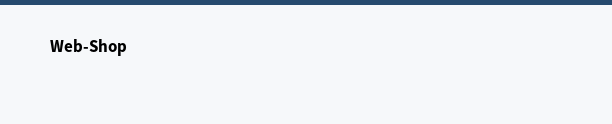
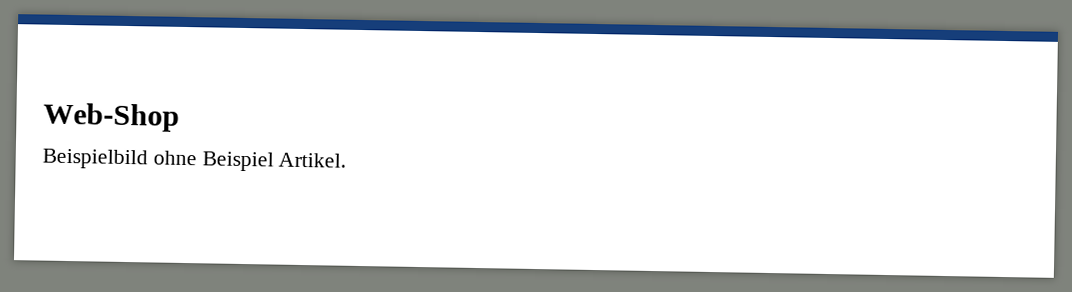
+ Beispielbild ohne Beispiel Artikel.

